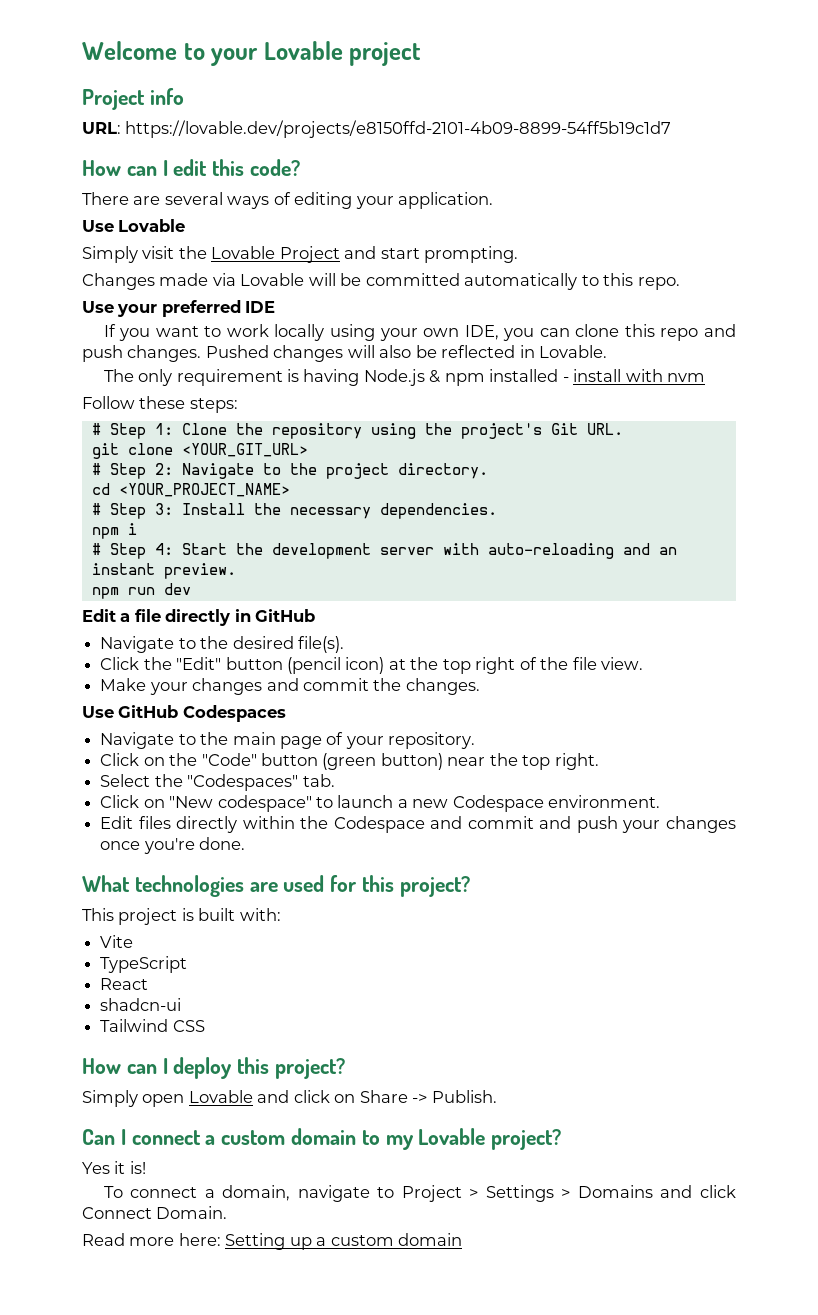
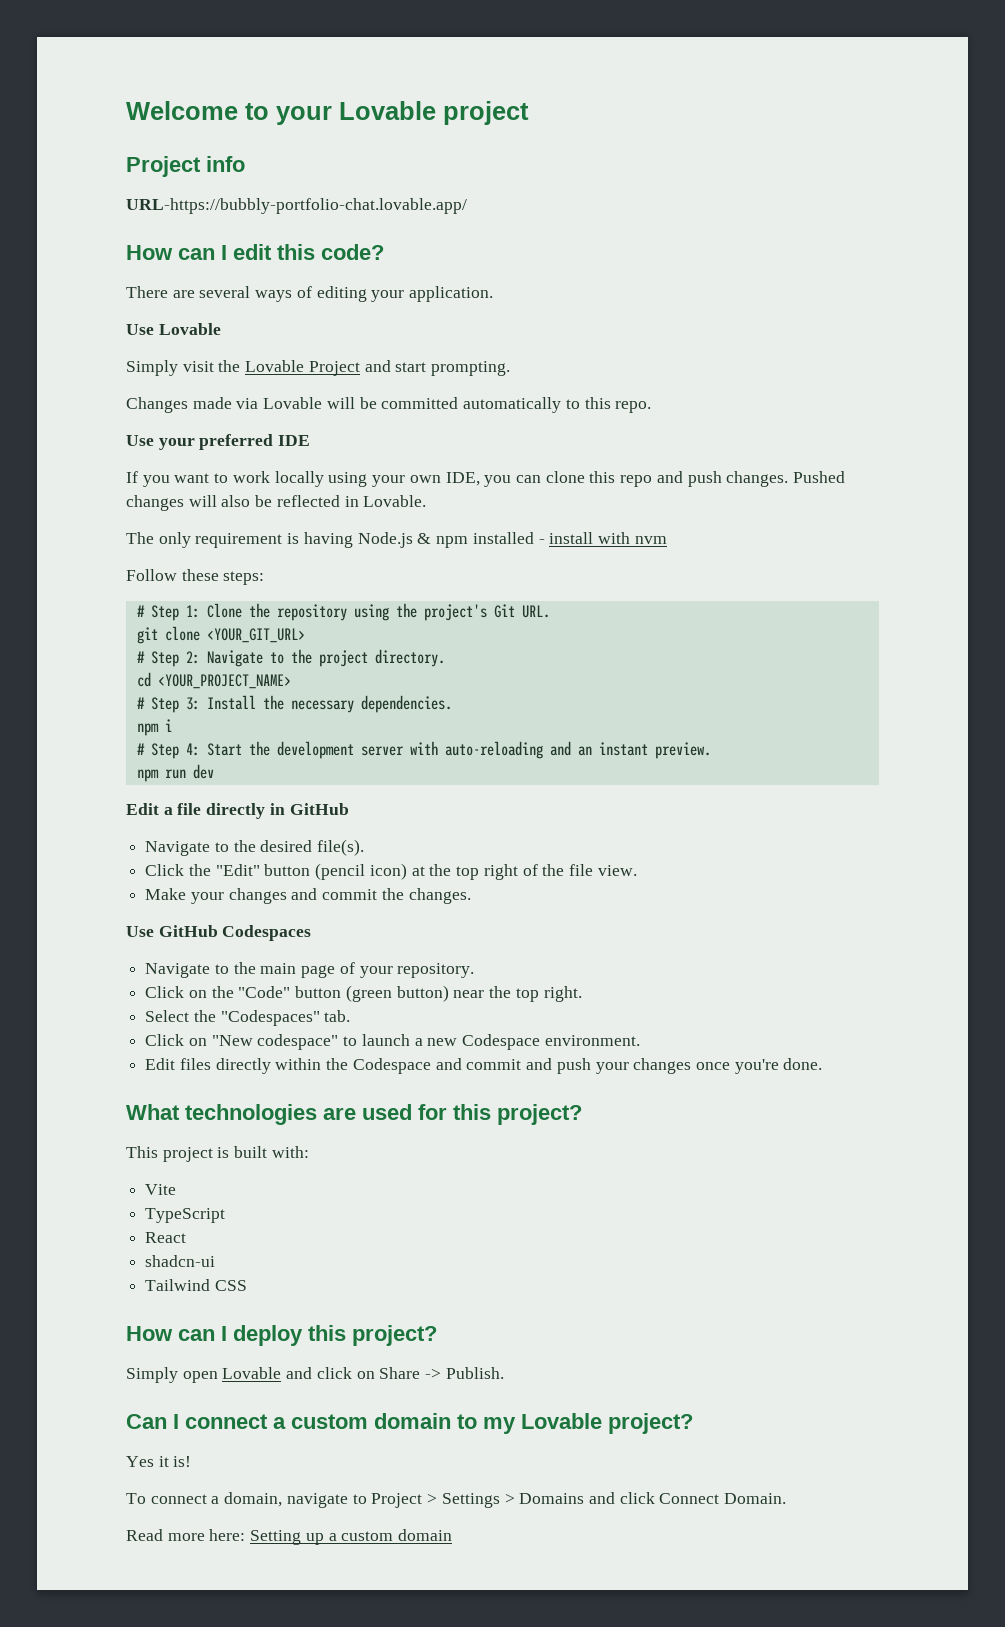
- URL: https://lovable.dev/projects/e8150ffd-2101-4b09-8899-54ff5b19c1d7
+ URL-https://bubbly-portfolio-chat.lovable.app/

